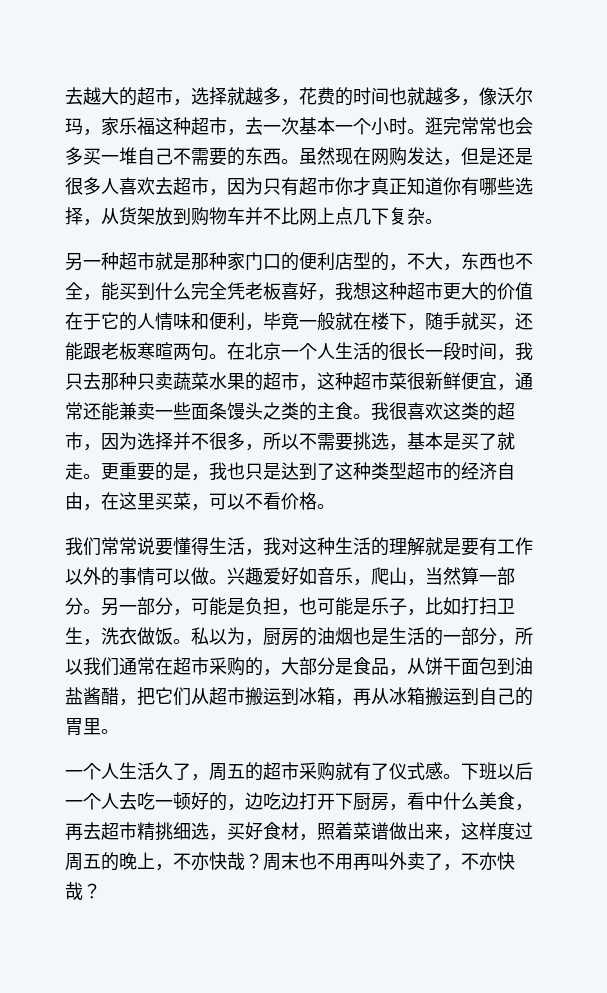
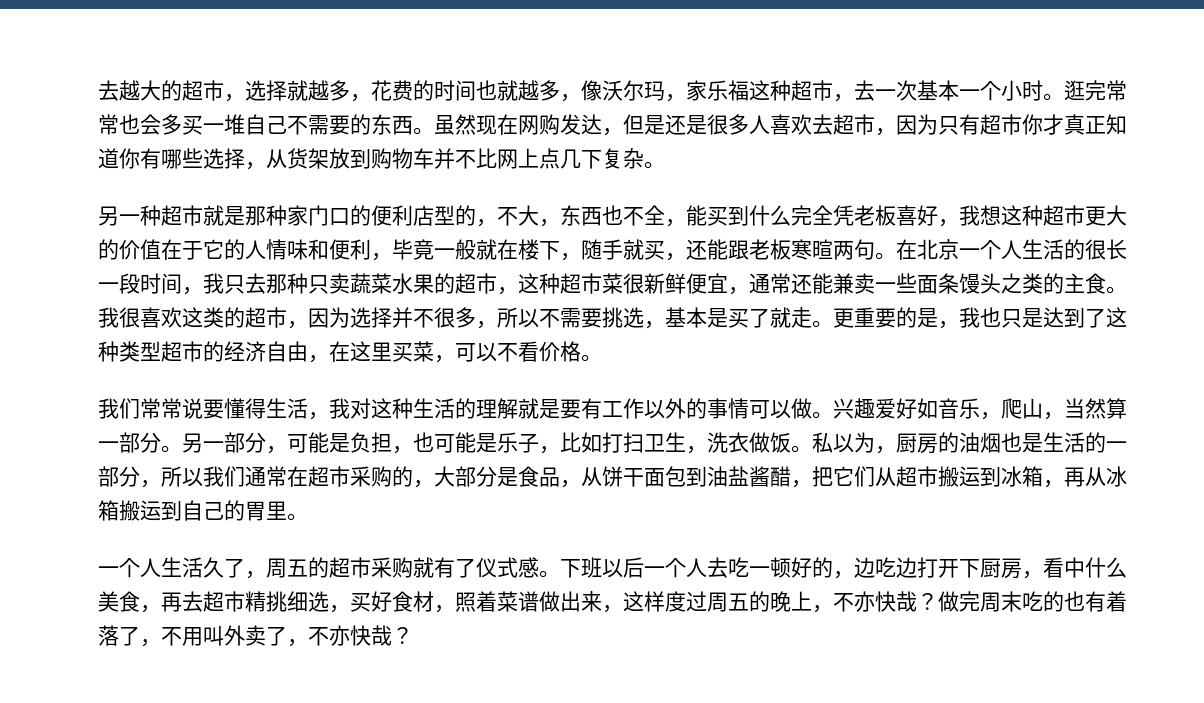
- 周末也不用再叫外卖了，不亦快哉？
+ 做完周末吃的也有着落了，不用叫外卖了，不亦快哉？

